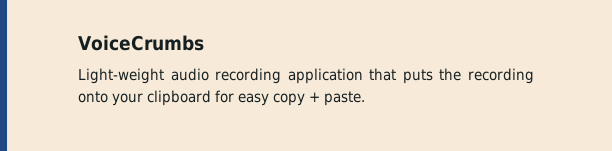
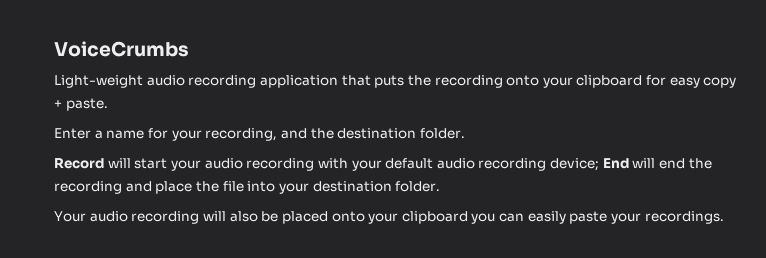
+ Enter a name for your recording, and the destination folder.
+ Record will start your audio recording with your default audio recording device; End will end the recording and place the file into your destination folder.
+ Your audio recording will also be placed onto your clipboard you can easily paste your recordings.

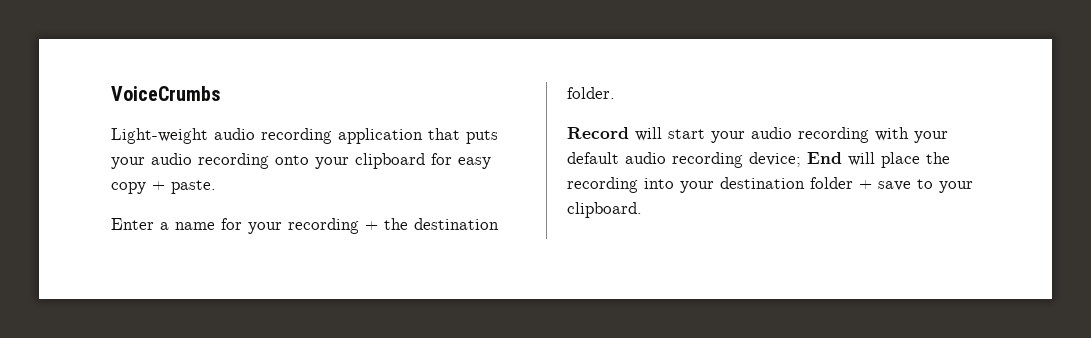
- Light-weight audio recording application that puts the recording onto your clipboard for easy copy + paste.
+ Light-weight audio recording application that puts your audio recording onto your clipboard for easy copy + paste.
- Enter a name for your recording, and the destination folder.
+ Enter a name for your recording + the destination folder.
- Record will start your audio recording with your default audio recording device; End will end the recording and place the file into your destination folder.
- Your audio recording will also be placed onto your clipboard you can easily paste your recordings.
+ Record will start your audio recording with your default audio recording device; End will place the recording into your destination folder + save to your clipboard.

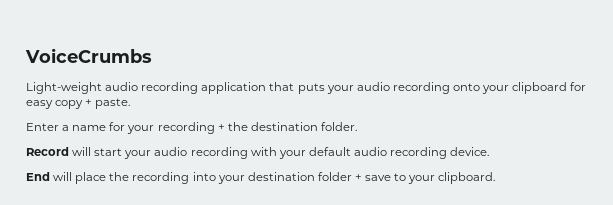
- Record will start your audio recording with your default audio recording device; End will place the recording into your destination folder + save to your clipboard.
+ Record will start your audio recording with your default audio recording device.
+ End will place the recording into your destination folder + save to your clipboard.

